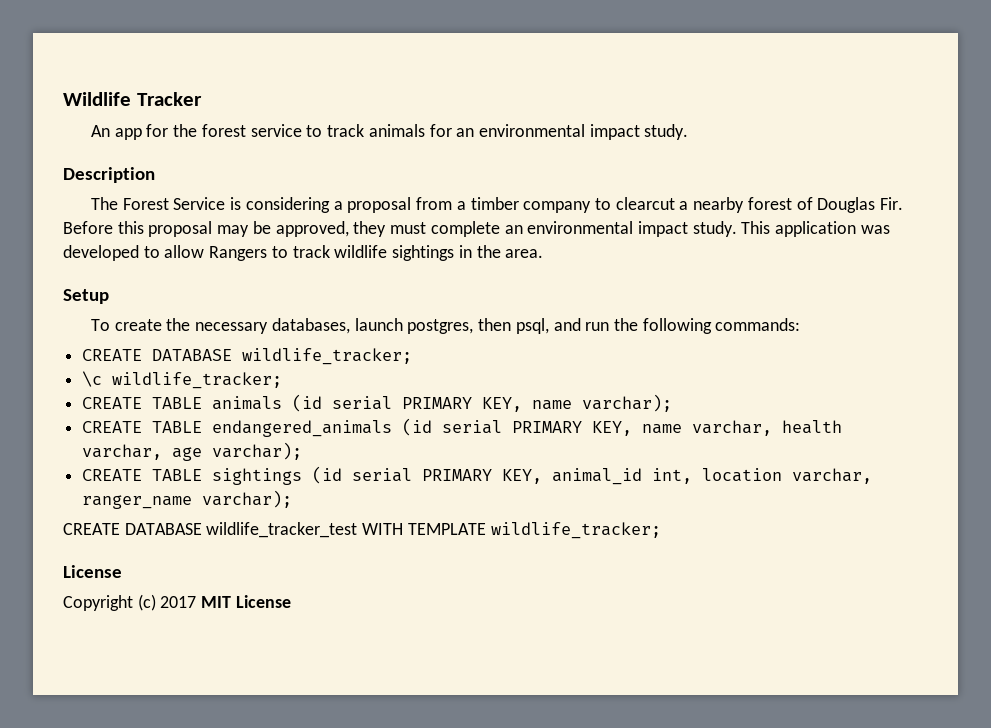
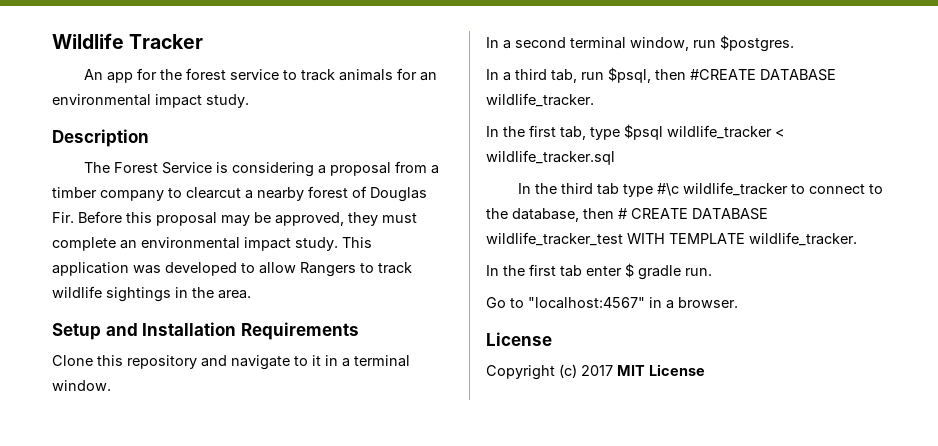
- Setup
- To create the necessary databases, launch postgres, then psql, and run the following commands:
- CREATE DATABASE wildlife_tracker;
- \c wildlife_tracker;
- CREATE TABLE animals (id serial PRIMARY KEY, name varchar);
- CREATE TABLE endangered_animals (id serial PRIMARY KEY, name varchar, health varchar, age varchar);
- CREATE TABLE sightings (id serial PRIMARY KEY, animal_id int, location varchar, ranger_name varchar);
- CREATE DATABASE wildlife_tracker_test WITH TEMPLATE wildlife_tracker;
+ Setup and Installation Requirements
+ Clone this repository and navigate to it in a terminal window.
+ In a second terminal window, run $postgres.
+ In a third tab, run $psql, then #CREATE DATABASE wildlife_tracker.
+ In the first tab, type $psql wildlife_tracker < wildlife_tracker.sql
+ In the third tab type #\c wildlife_tracker to connect to the database, then # CREATE DATABASE wildlife_tracker_test WITH TEMPLATE wildlife_tracker.
+ In the first tab enter $ gradle run.
+ Go to "localhost:4567" in a browser.

